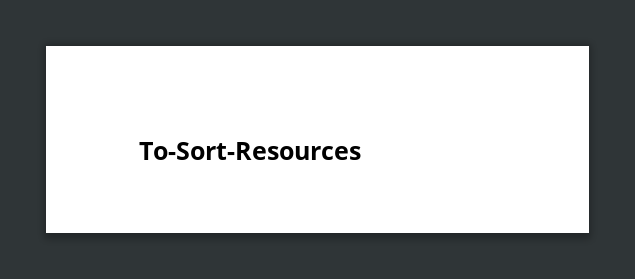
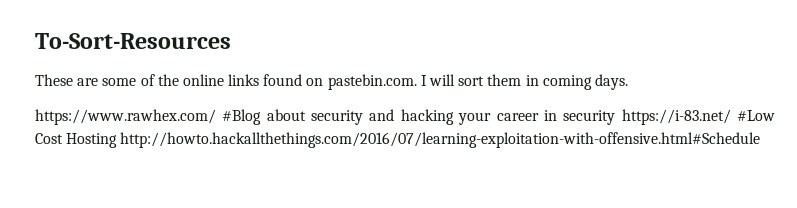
+ These are some of the online links found on pastebin.com. I will sort them in coming days.
+ https://www.rawhex.com/ #Blog about security and hacking your career in security https://i-83.net/ #Low Cost Hosting http://howto.hackallthethings.com/2016/07/learning-exploitation-with-offensive.html#Schedule

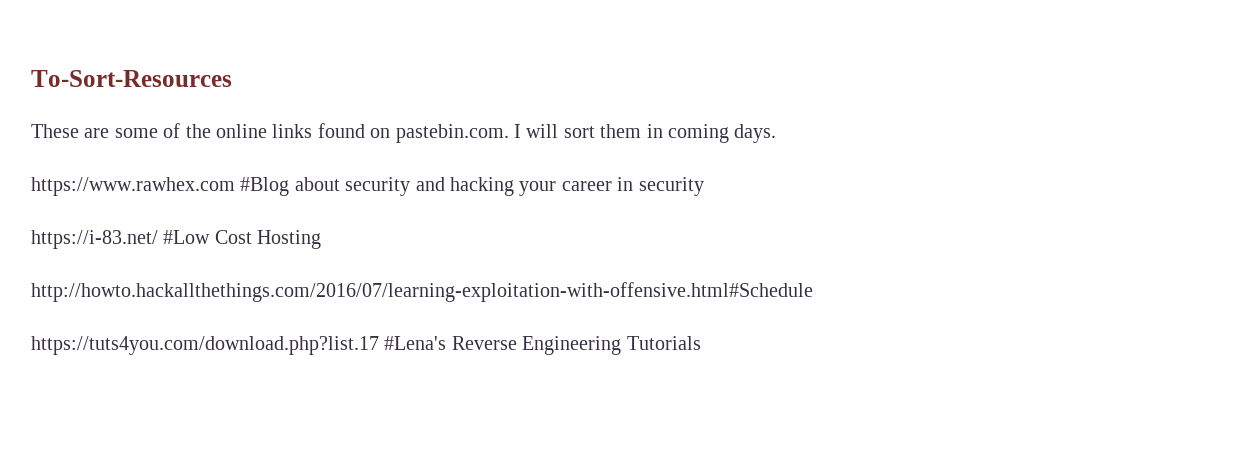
- https://www.rawhex.com/ #Blog about security and hacking your career in security https://i-83.net/ #Low Cost Hosting http://howto.hackallthethings.com/2016/07/learning-exploitation-with-offensive.html#Schedule
+ https://www.rawhex.com #Blog about security and hacking your career in security
+ https://i-83.net/ #Low Cost Hosting
+ http://howto.hackallthethings.com/2016/07/learning-exploitation-with-offensive.html#Schedule
+ https://tuts4you.com/download.php?list.17 #Lena's Reverse Engineering Tutorials

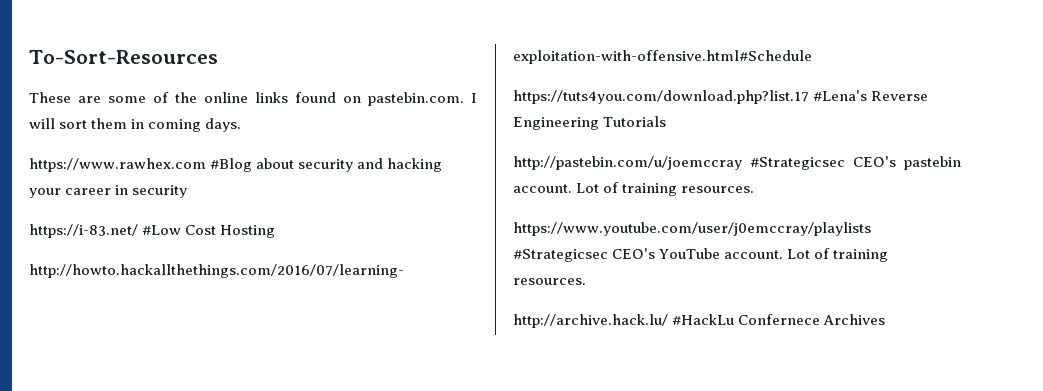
+ http://pastebin.com/u/joemccray #Strategicsec CEO's pastebin account. Lot of training resources.
+ https://www.youtube.com/user/j0emccray/playlists #Strategicsec CEO's YouTube account. Lot of training resources.
+ http://archive.hack.lu/ #HackLu Confernece Archives

